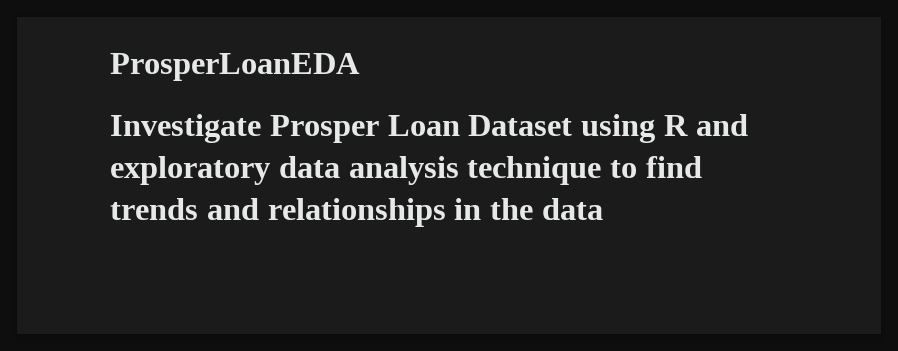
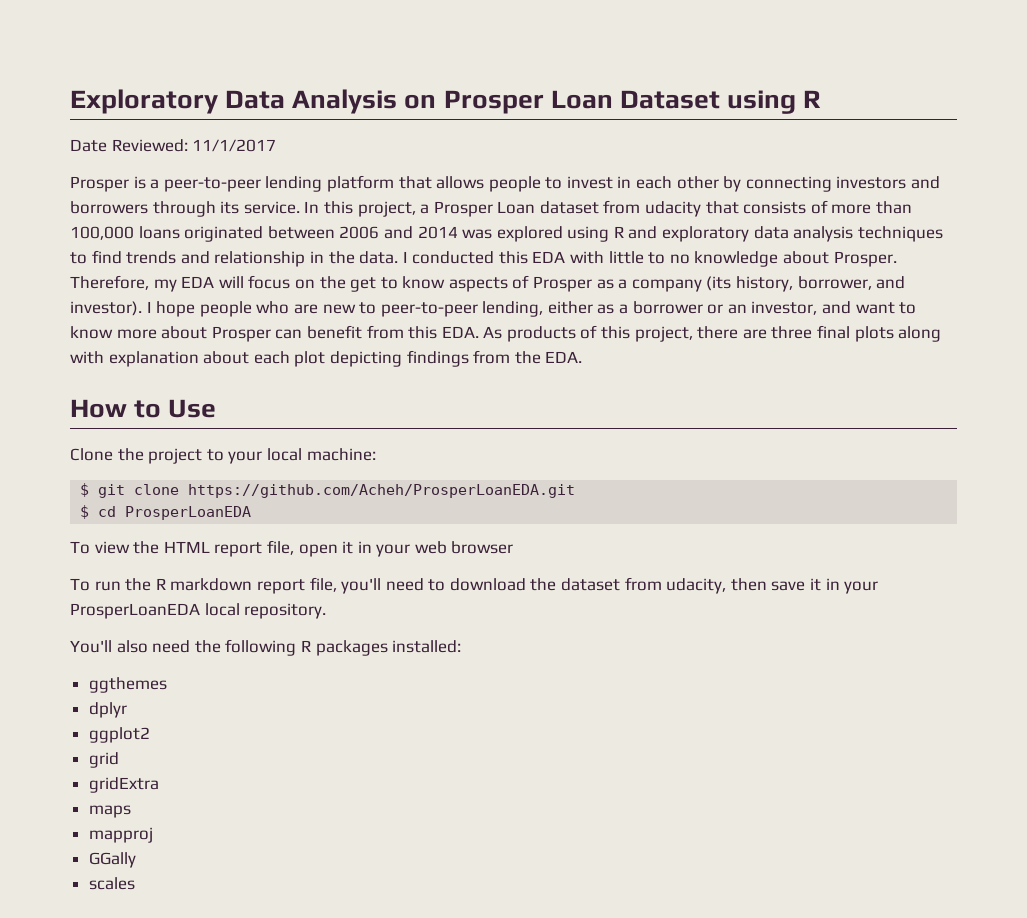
- ProsperLoanEDA
- Investigate Prosper Loan Dataset using R and exploratory data analysis technique to find trends and relationships in the data
+ Exploratory Data Analysis on Prosper Loan Dataset using R
+ Date Reviewed: 11/1/2017
+ Prosper is a peer-to-peer lending platform that allows people to invest in each other by connecting investors and borrowers through its service. In this project, a Prosper Loan dataset from udacity that consists of more than 100,000 loans originated between 2006 and 2014 was explored using R and exploratory data analysis techniques to find trends and relationship in the data. I conducted this EDA with little to no knowledge about Prosper. Therefore, my EDA will focus on the get to know aspects of Prosper as a company (its history, borrower, and investor). I hope people who are new to peer-to-peer lending, either as a borrower or an investor, and want to know more about Prosper can benefit from this EDA. As products of this project, there are three final plots along with explanation about each plot depicting findings from the EDA.
+ How to Use
+ Clone the project to your local machine:
+ $ git clone https://github.com/Acheh/ProsperLoanEDA.git
+ $ cd ProsperLoanEDA
+ To view the HTML report file, open it in your web browser
+ To run the R markdown report file, you'll need to download the dataset from udacity, then save it in your ProsperLoanEDA local repository.
+ You'll also need the following R packages installed:
+ ggthemes
+ dplyr
+ ggplot2
+ grid
+ gridExtra
+ maps
+ mapproj
+ GGally
+ scales

